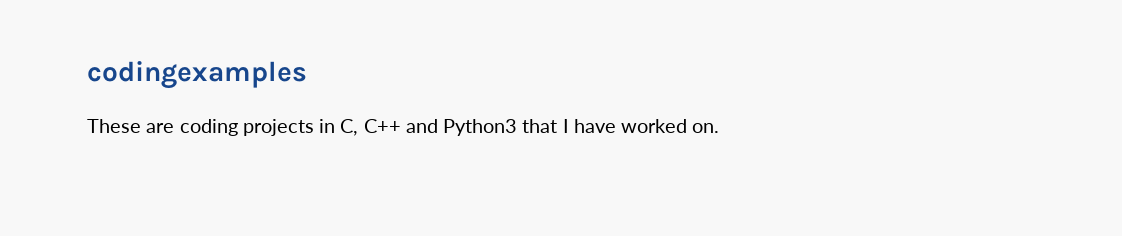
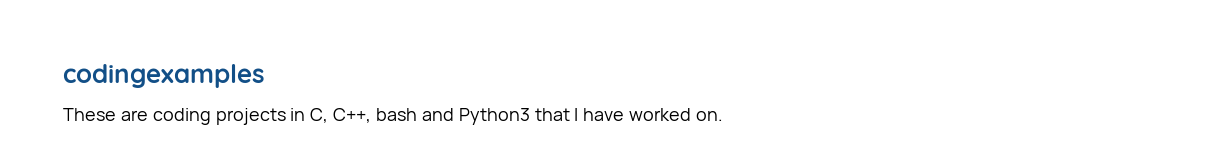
- These are coding projects in C, C++ and Python3 that I have worked on.
+ These are coding projects in C, C++, bash and Python3 that I have worked on.

